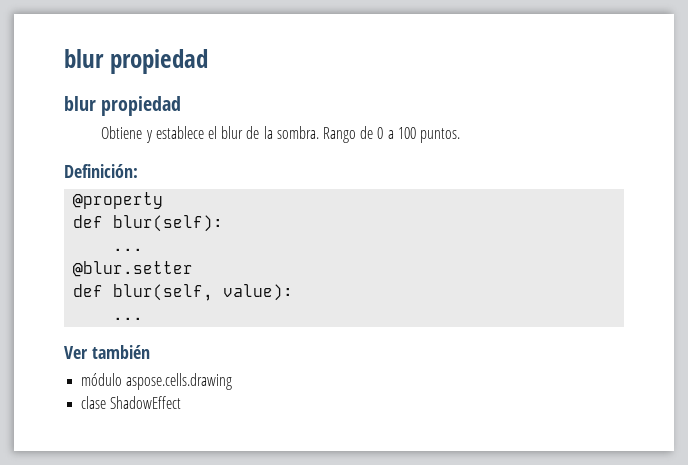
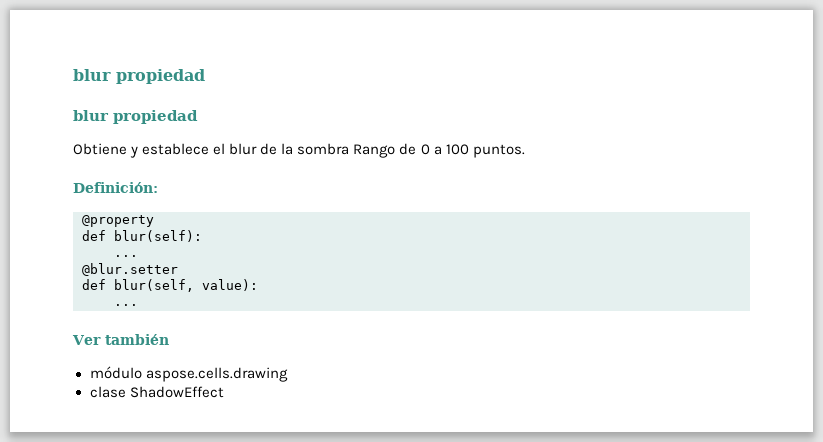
- Obtiene y establece el blur de la sombra. Rango de 0 a 100 puntos.
+ Obtiene y establece el blur de la sombra Rango de 0 a 100 puntos.

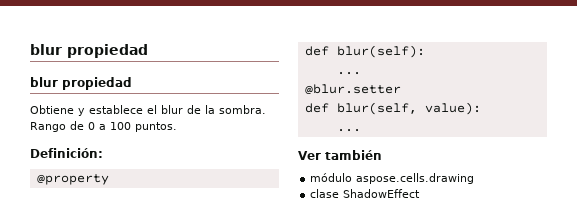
- Obtiene y establece el blur de la sombra Rango de 0 a 100 puntos.
+ Obtiene y establece el blur de la sombra. Rango de 0 a 100 puntos.

